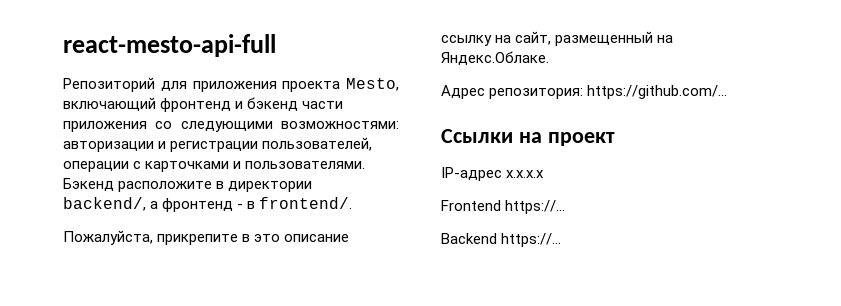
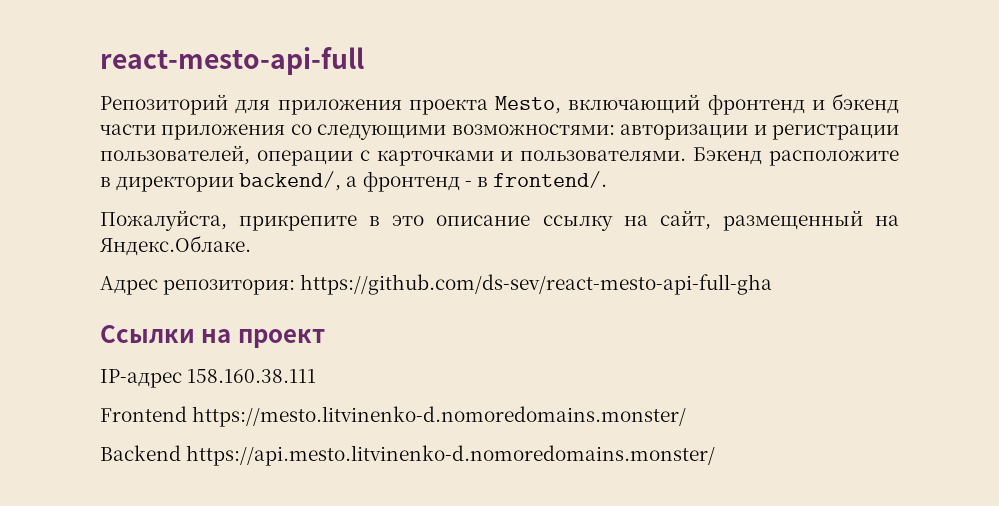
- Адрес репозитория: https://github.com/...
+ Адрес репозитория: https://github.com/ds-sev/react-mesto-api-full-gha
- IP-адрес x.x.x.x
+ IP-адрес 158.160.38.111
- Frontend https://...
+ Frontend https://mesto.litvinenko-d.nomoredomains.monster/
- Backend https://...
+ Backend https://api.mesto.litvinenko-d.nomoredomains.monster/

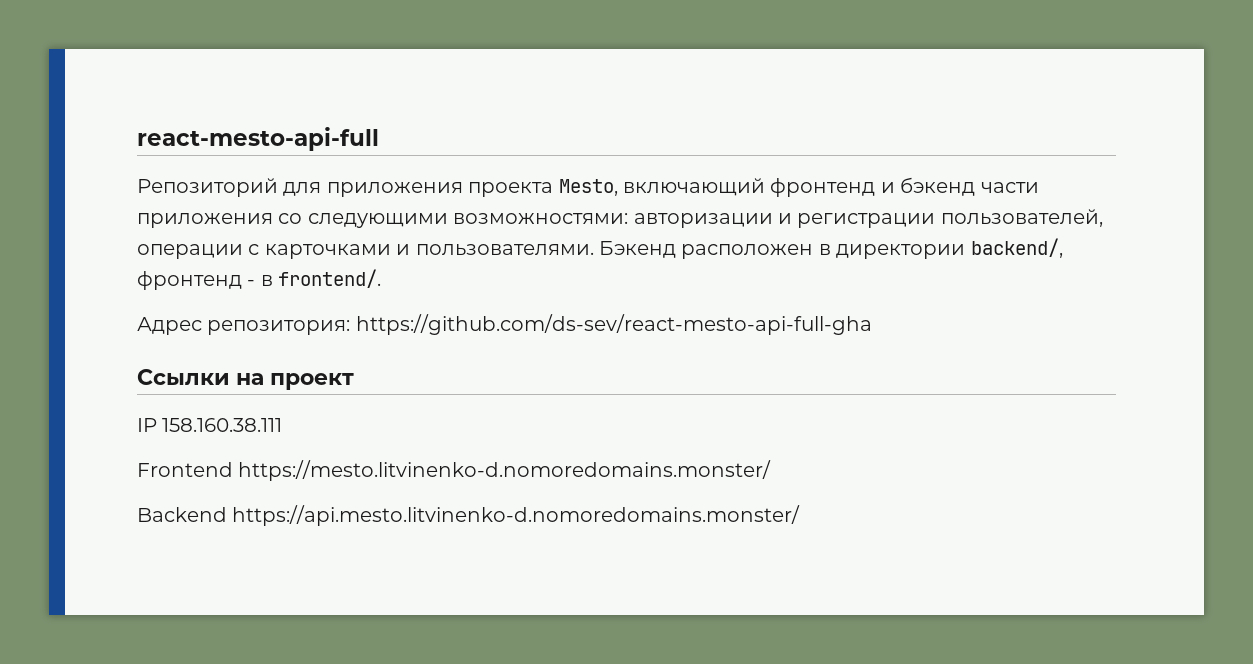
- Бэкенд расположите в директории backend/, а фронтенд - в frontend/.
+ Бэкенд расположен в директории backend/, фронтенд - в frontend/.
- Пожалуйста, прикрепите в это описание ссылку на сайт, размещенный на Яндекс.Облаке.
- IP-адрес 158.160.38.111
+ IP 158.160.38.111

